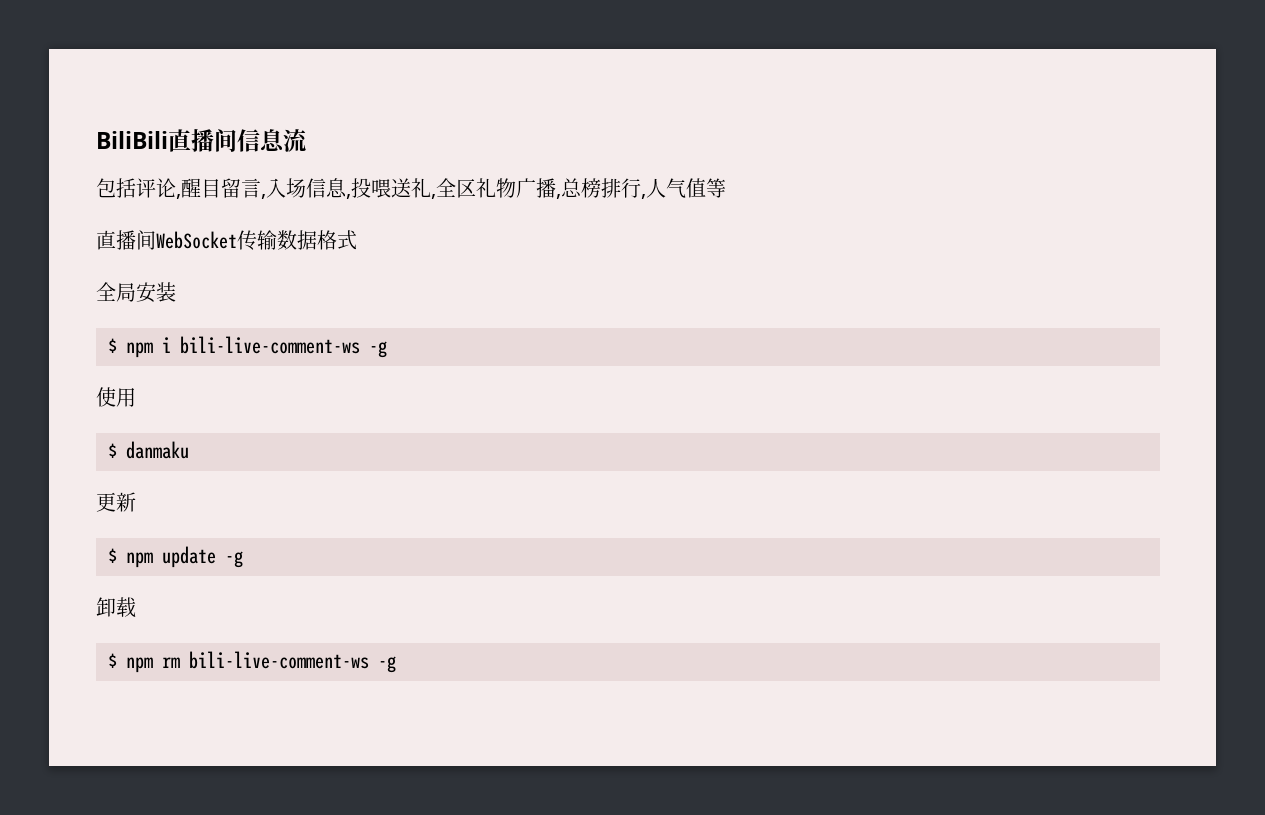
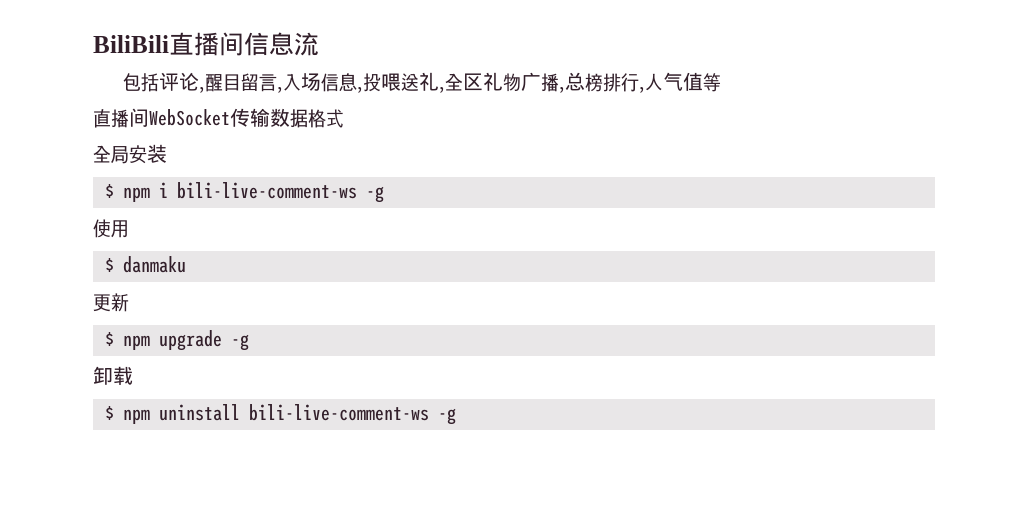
- $ npm update -g
+ $ npm upgrade -g
- $ npm rm bili-live-comment-ws -g
+ $ npm uninstall bili-live-comment-ws -g

